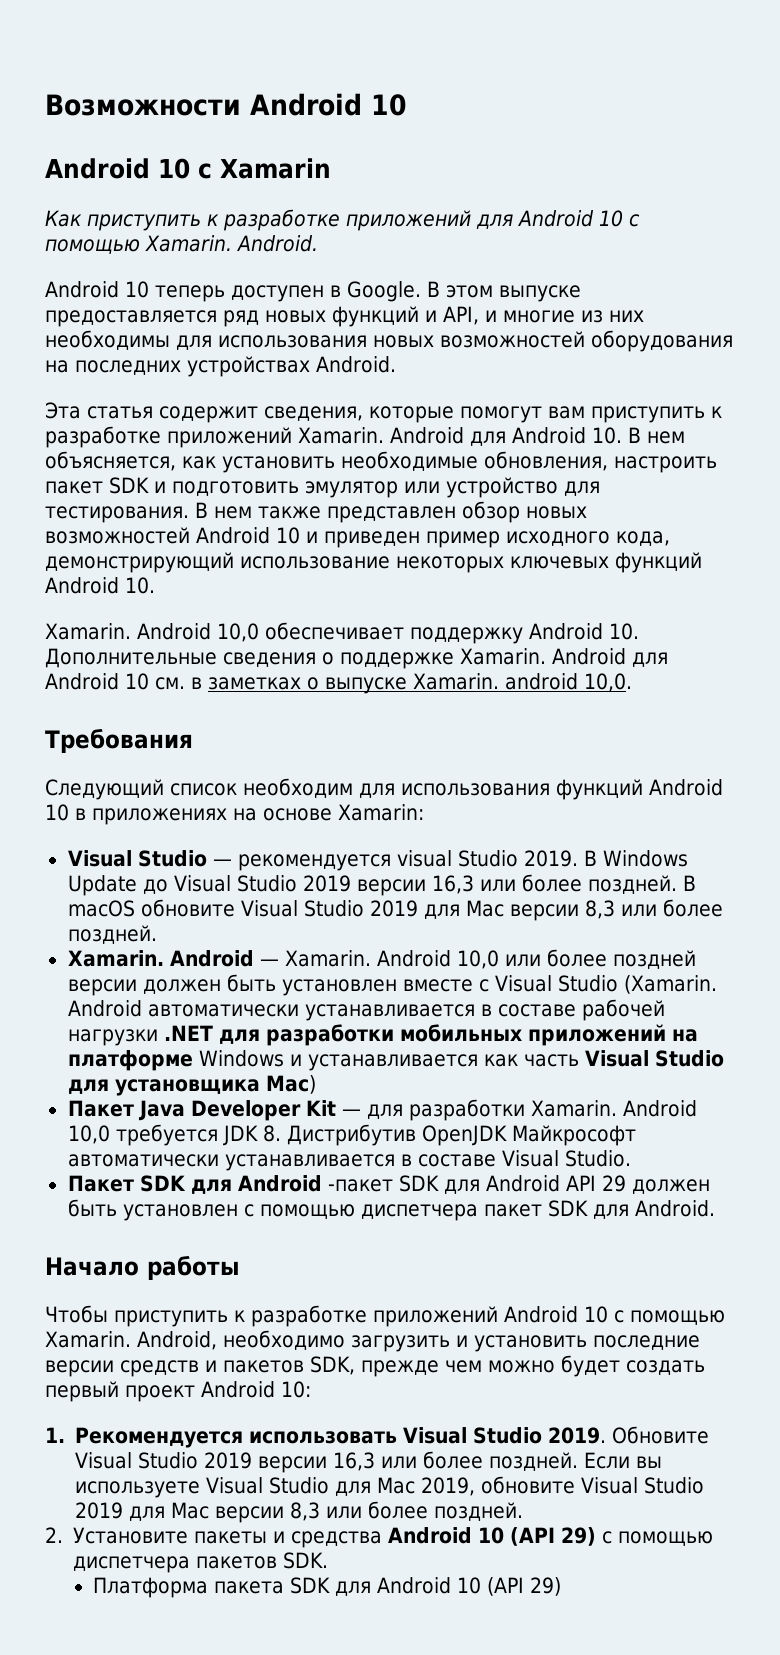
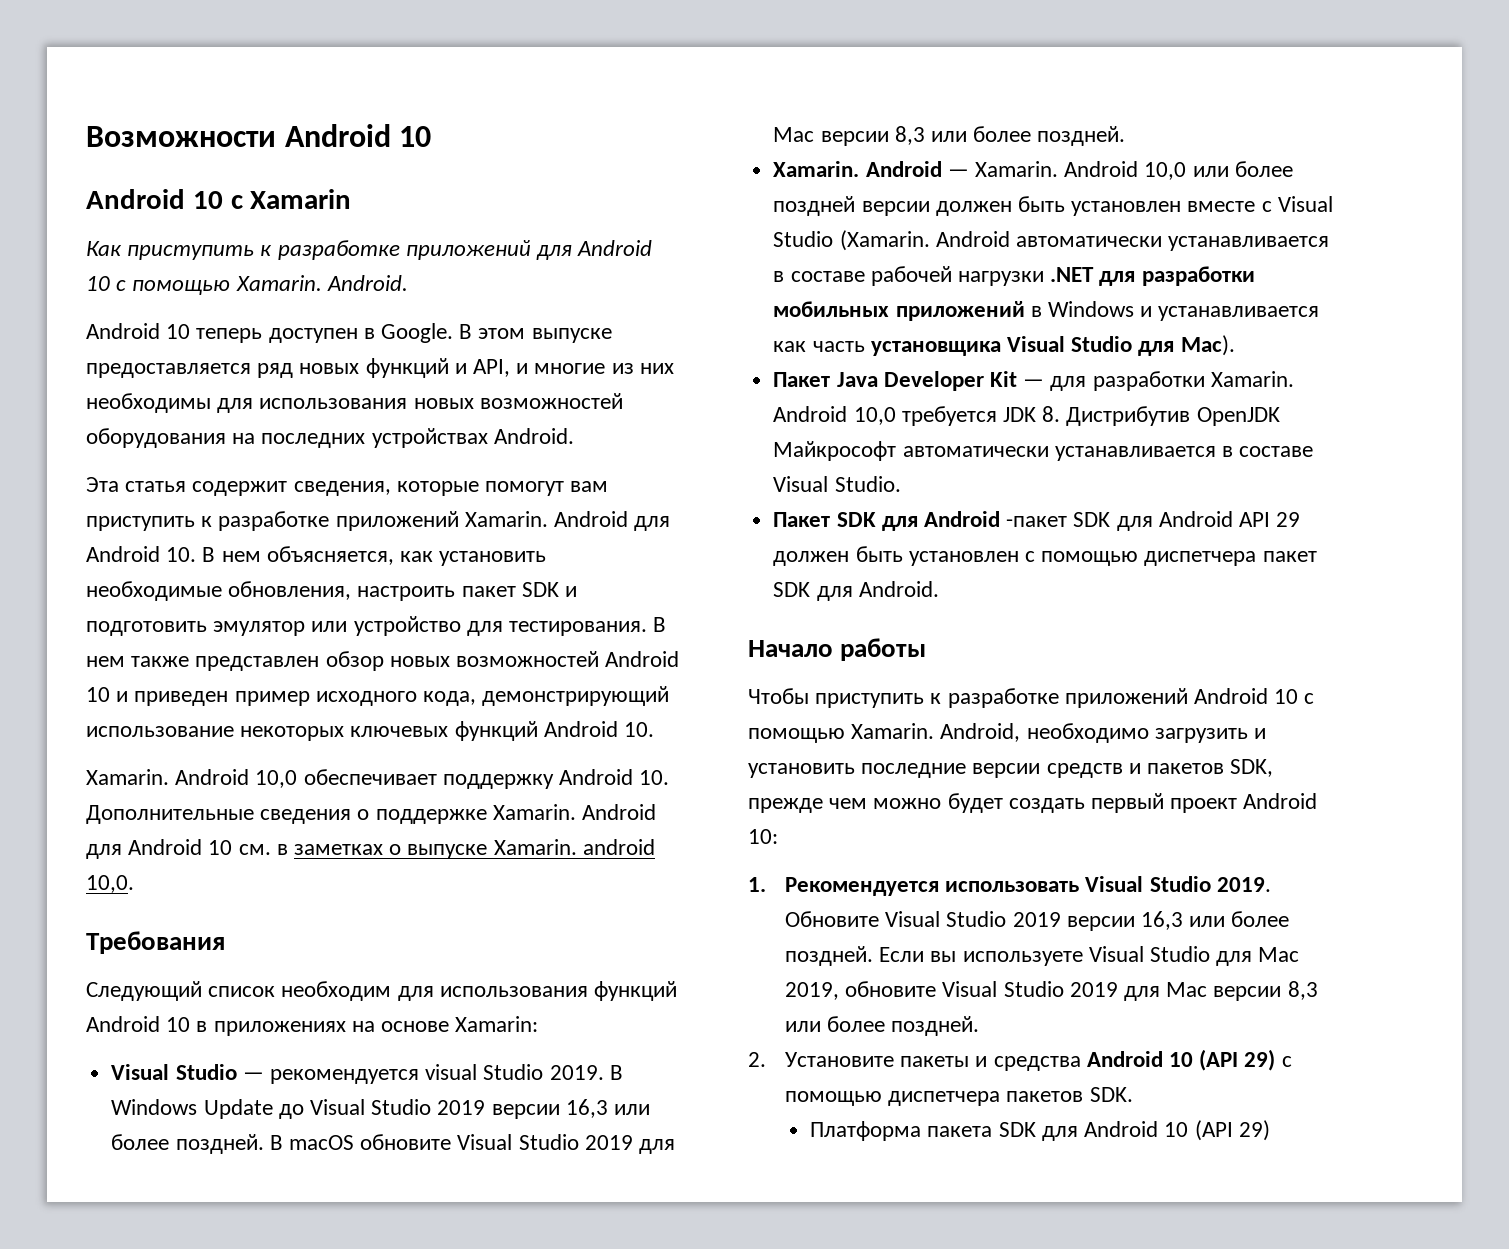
- Android автоматически устанавливается в составе рабочей нагрузки .NET для разработки мобильных приложений на платформе Windows и устанавливается как часть Visual Studio для установщика Mac)
+ Android автоматически устанавливается в составе рабочей нагрузки .NET для разработки мобильных приложений в Windows и устанавливается как часть установщика Visual Studio для Mac).

